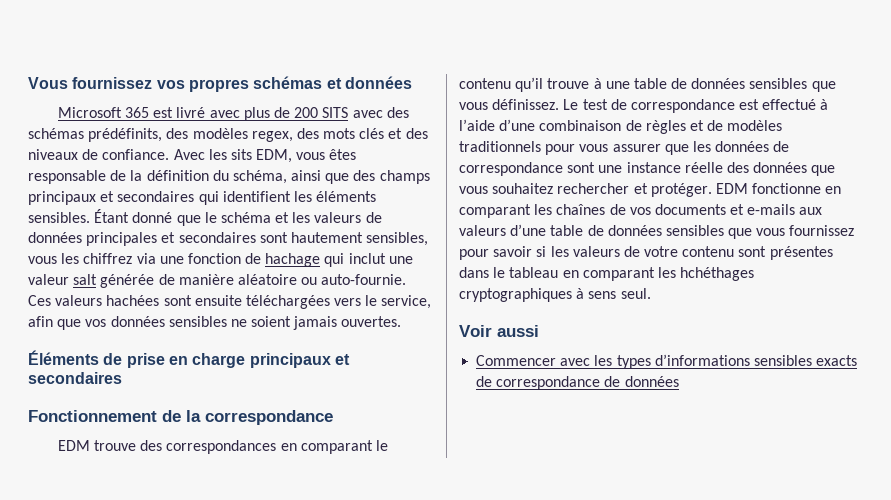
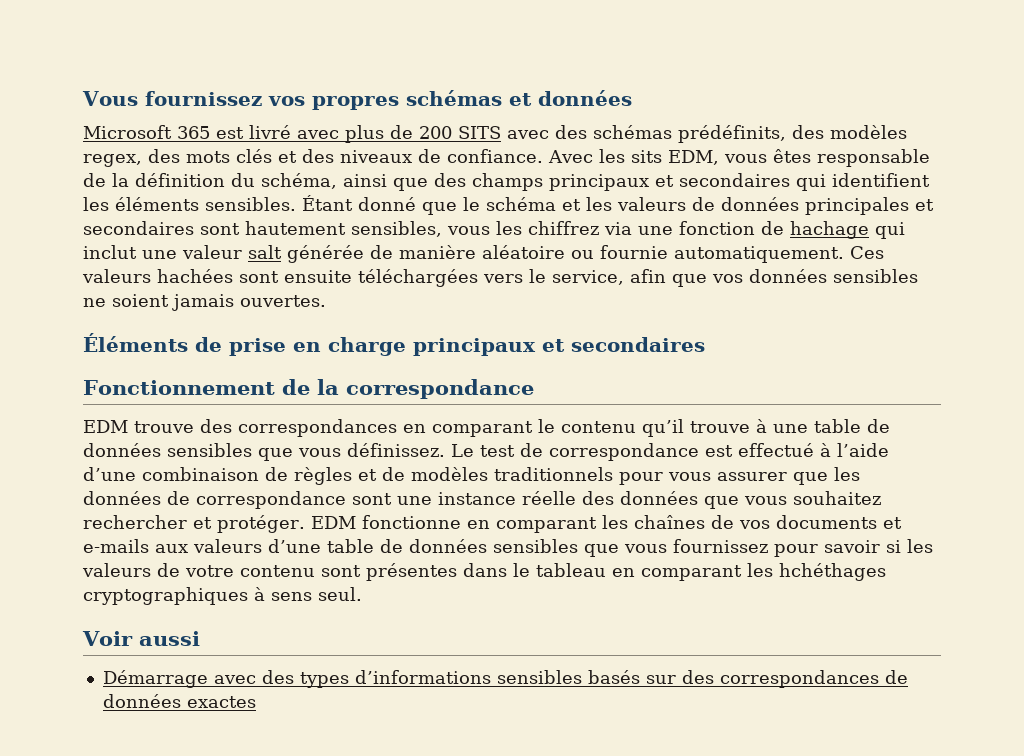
- Étant donné que le schéma et les valeurs de données principales et secondaires sont hautement sensibles, vous les chiffrez via une fonction de hachage qui inclut une valeur salt générée de manière aléatoire ou auto-fournie.
+ Étant donné que le schéma et les valeurs de données principales et secondaires sont hautement sensibles, vous les chiffrez via une fonction de hachage qui inclut une valeur salt générée de manière aléatoire ou fournie automatiquement.
- Commencer avec les types d’informations sensibles exacts de correspondance de données
+ Démarrage avec des types d’informations sensibles basés sur des correspondances de données exactes

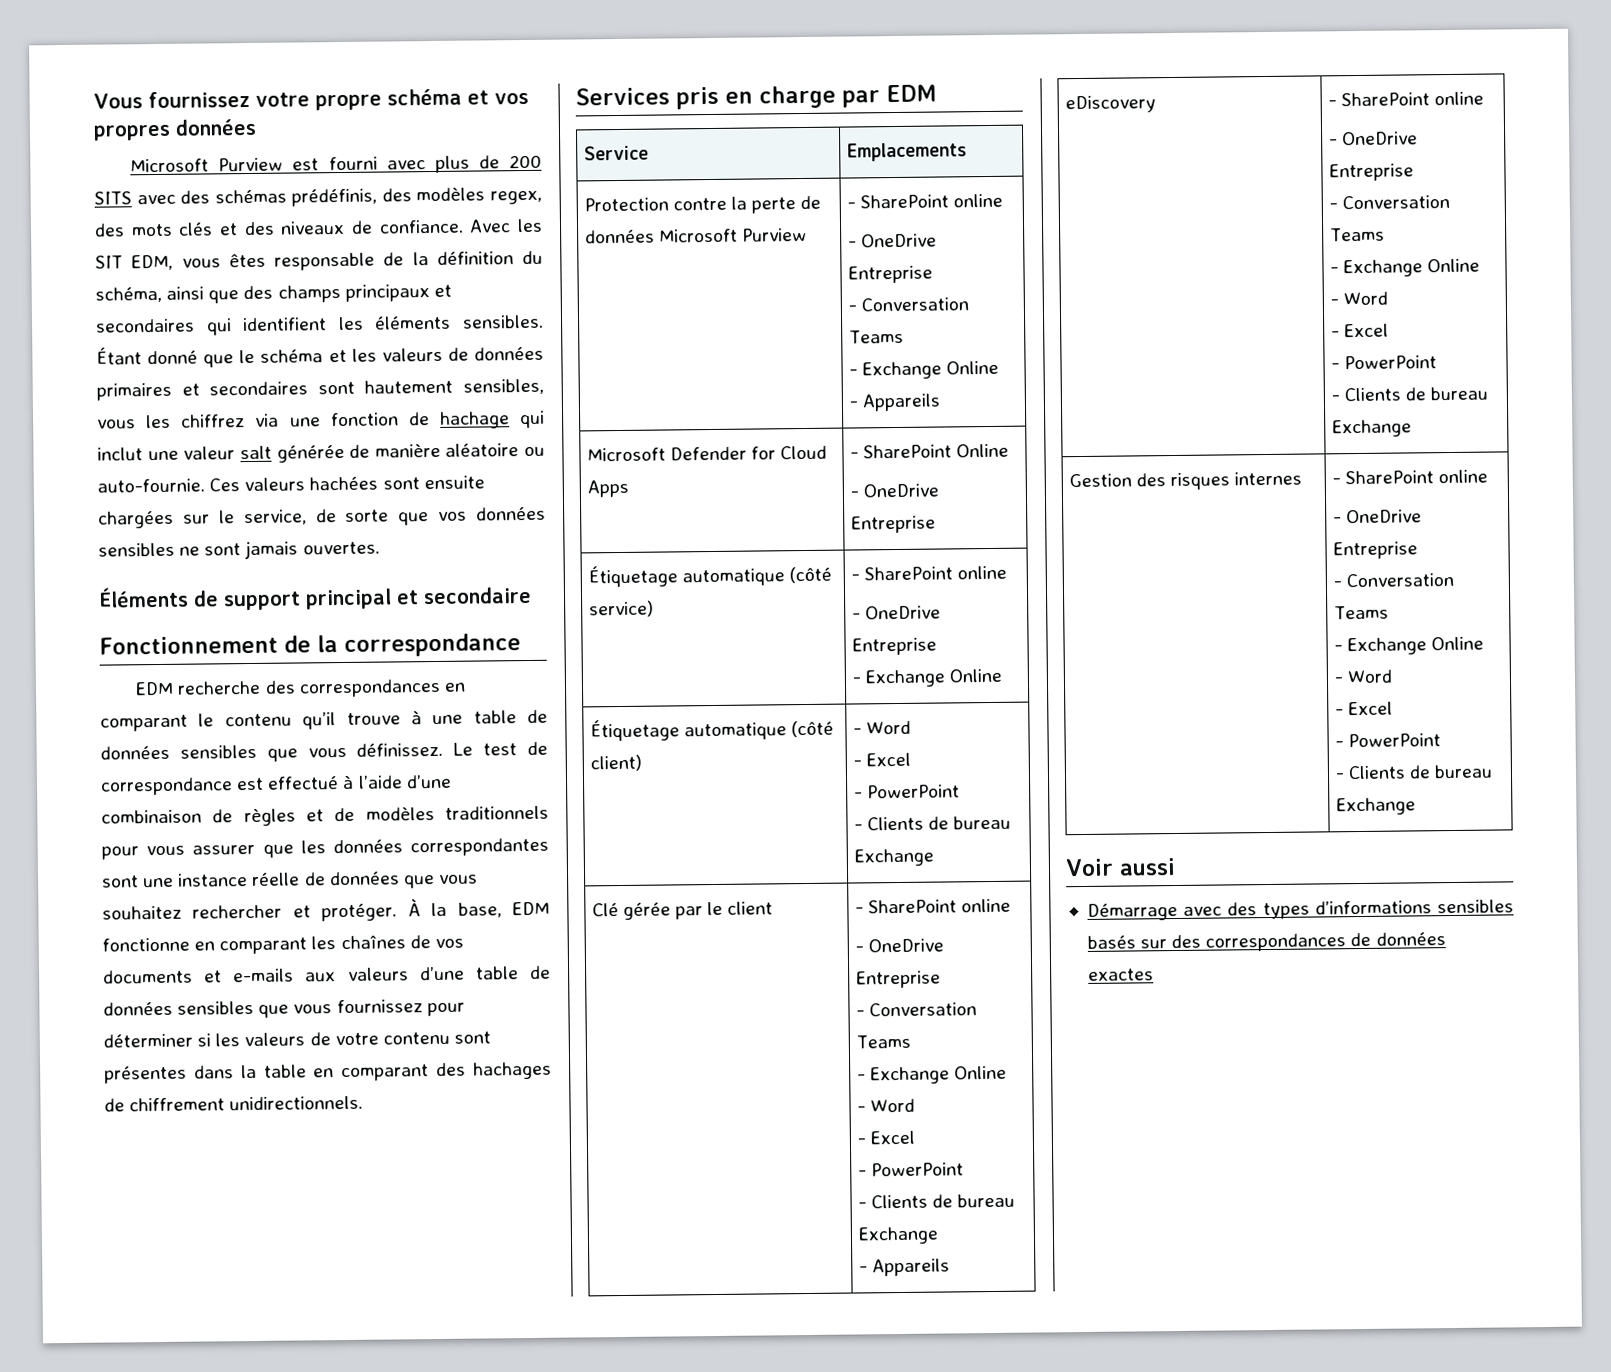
- Vous fournissez vos propres schémas et données
+ Vous fournissez votre propre schéma et vos propres données
- Microsoft 365 est livré avec plus de 200 SITS avec des schémas prédéfinits, des modèles regex, des mots clés et des niveaux de confiance.
+ Microsoft Purview est fourni avec plus de 200 SITS avec des schémas prédéfinis, des modèles regex, des mots clés et des niveaux de confiance.
- Avec les sits EDM, vous êtes responsable de la définition du schéma, ainsi que des champs principaux et secondaires qui identifient les éléments sensibles.
+ Avec les SIT EDM, vous êtes responsable de la définition du schéma, ainsi que des champs principaux et secondaires qui identifient les éléments sensibles.
- Étant donné que le schéma et les valeurs de données principales et secondaires sont hautement sensibles, vous les chiffrez via une fonction de hachage qui inclut une valeur salt générée de manière aléatoire ou fournie automatiquement.
+ Étant donné que le schéma et les valeurs de données primaires et secondaires sont hautement sensibles, vous les chiffrez via une fonction de hachage qui inclut une valeur salt générée de manière aléatoire ou auto-fournie.
- Ces valeurs hachées sont ensuite téléchargées vers le service, afin que vos données sensibles ne soient jamais ouvertes.
+ Ces valeurs hachées sont ensuite chargées sur le service, de sorte que vos données sensibles ne sont jamais ouvertes.
- Éléments de prise en charge principaux et secondaires
+ Éléments de support principal et secondaire
- EDM trouve des correspondances en comparant le contenu qu’il trouve à une table de données sensibles que vous définissez.
+ EDM recherche des correspondances en comparant le contenu qu’il trouve à une table de données sensibles que vous définissez.
- Le test de correspondance est effectué à l’aide d’une combinaison de règles et de modèles traditionnels pour vous assurer que les données de correspondance sont une instance réelle des données que vous souhaitez rechercher et protéger.
+ Le test de correspondance est effectué à l’aide d’une combinaison de règles et de modèles traditionnels pour vous assurer que les données correspondantes sont une instance réelle de données que vous souhaitez rechercher et protéger.
- EDM fonctionne en comparant les chaînes de vos documents et e-mails aux valeurs d’une table de données sensibles que vous fournissez pour savoir si les valeurs de votre contenu sont présentes dans le tableau en comparant les hchéthages cryptographiques à sens seul.
+ À la base, EDM fonctionne en comparant les chaînes de vos documents et e-mails aux valeurs d’une table de données sensibles que vous fournissez pour déterminer si les valeurs de votre contenu sont présentes dans la table en comparant des hachages de chiffrement unidirectionnels.
+ Services pris en charge par EDM
+ Service | Emplacements
+ Protection contre la perte de données Microsoft Purview | - SharePoint online
+ - OneDrive Entreprise
+ - Conversation Teams
+ - Exchange Online
+ - Appareils
+ Microsoft Defender for Cloud Apps | - SharePoint Online
+ - OneDrive Entreprise
+ Étiquetage automatique (côté service) | - SharePoint online
+ - OneDrive Entreprise
+ - Exchange Online
+ Étiquetage automatique (côté client) | - Word
+ - Excel
+ - PowerPoint
+ - Clients de bureau Exchange
+ Clé gérée par le client | - SharePoint online
+ - OneDrive Entreprise
+ - Conversation Teams
+ - Exchange Online
+ - Word
+ - Excel
+ - PowerPoint
+ - Clients de bureau Exchange
+ - Appareils
+ eDiscovery | - SharePoint online
+ - OneDrive Entreprise
+ - Conversation Teams
+ - Exchange Online
+ - Word
+ - Excel
+ - PowerPoint
+ - Clients de bureau Exchange
+ Gestion des risques internes | - SharePoint online
+ - OneDrive Entreprise
+ - Conversation Teams
+ - Exchange Online
+ - Word
+ - Excel
+ - PowerPoint
+ - Clients de bureau Exchange

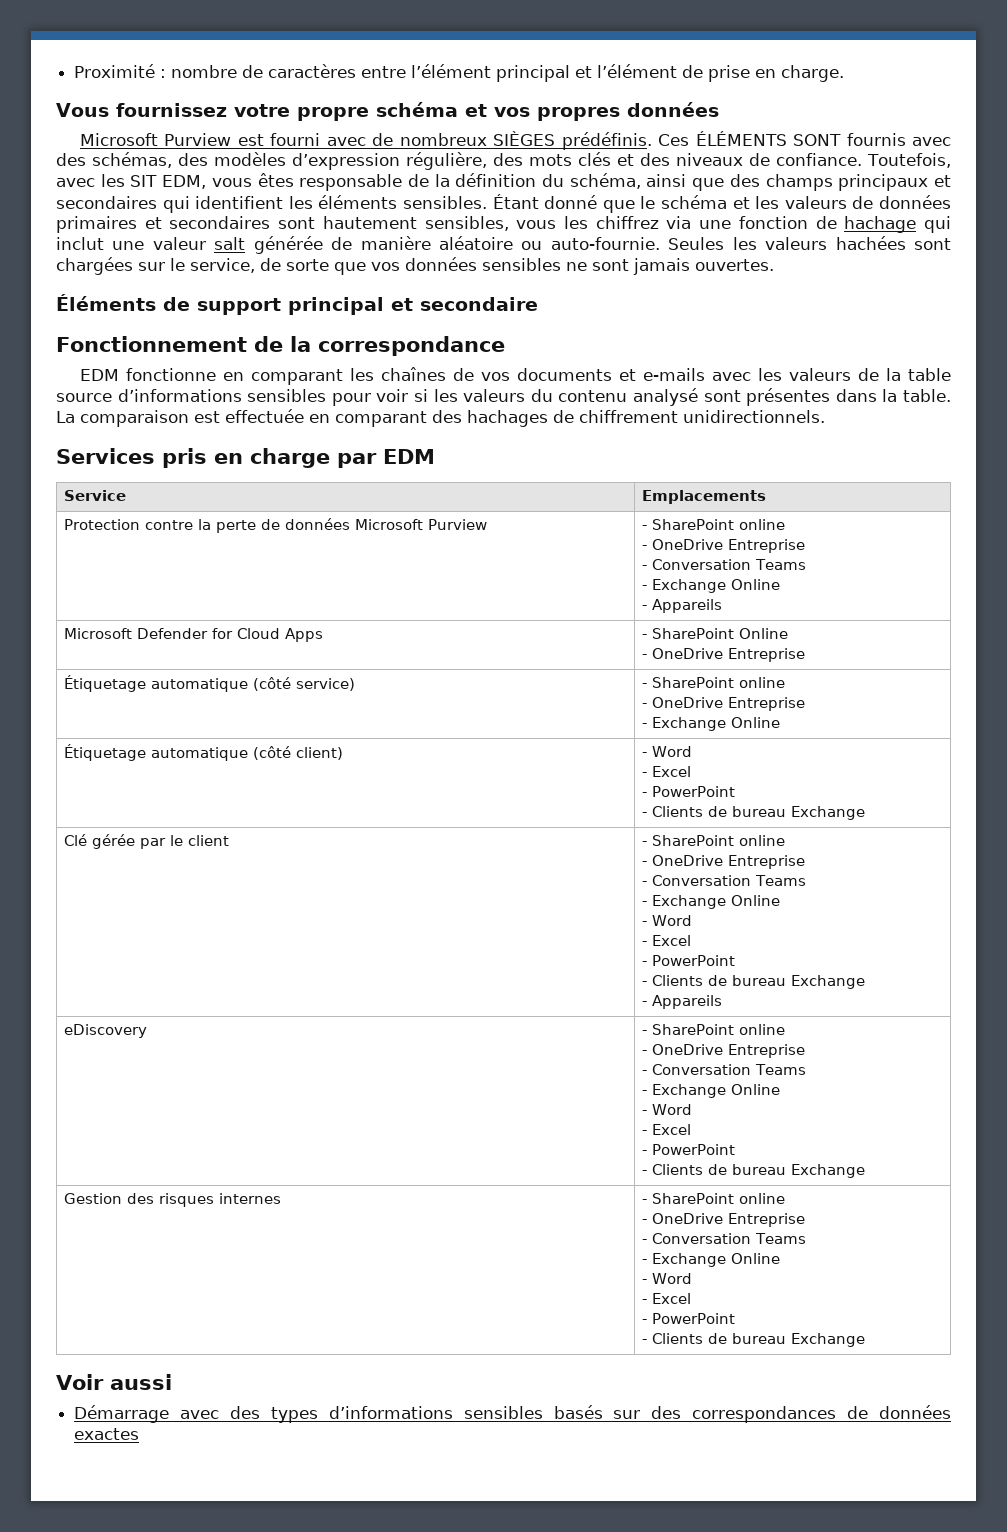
+ Proximité : nombre de caractères entre l’élément principal et l’élément de prise en charge.
- Microsoft Purview est fourni avec plus de 200 SITS avec des schémas prédéfinis, des modèles regex, des mots clés et des niveaux de confiance.
+ Microsoft Purview est fourni avec de nombreux SIÈGES prédéfinis. Ces ÉLÉMENTS SONT fournis avec des schémas, des modèles d’expression régulière, des mots clés et des niveaux de confiance.
- Avec les SIT EDM, vous êtes responsable de la définition du schéma, ainsi que des champs principaux et secondaires qui identifient les éléments sensibles.
+ Toutefois, avec les SIT EDM, vous êtes responsable de la définition du schéma, ainsi que des champs principaux et secondaires qui identifient les éléments sensibles.
- Ces valeurs hachées sont ensuite chargées sur le service, de sorte que vos données sensibles ne sont jamais ouvertes.
+ Seules les valeurs hachées sont chargées sur le service, de sorte que vos données sensibles ne sont jamais ouvertes.
- EDM recherche des correspondances en comparant le contenu qu’il trouve à une table de données sensibles que vous définissez. Le test de correspondance est effectué à l’aide d’une combinaison de règles et de modèles traditionnels pour vous assurer que les données correspondantes sont une instance réelle de données que vous souhaitez rechercher et protéger. À la base, EDM fonctionne en comparant les chaînes de vos documents et e-mails aux valeurs d’une table de données sensibles que vous fournissez pour déterminer si les valeurs de votre contenu sont présentes dans la table en comparant des hachages de chiffrement unidirectionnels.
+ EDM fonctionne en comparant les chaînes de vos documents et e-mails avec les valeurs de la table source d’informations sensibles pour voir si les valeurs du contenu analysé sont présentes dans la table. La comparaison est effectuée en comparant des hachages de chiffrement unidirectionnels.

